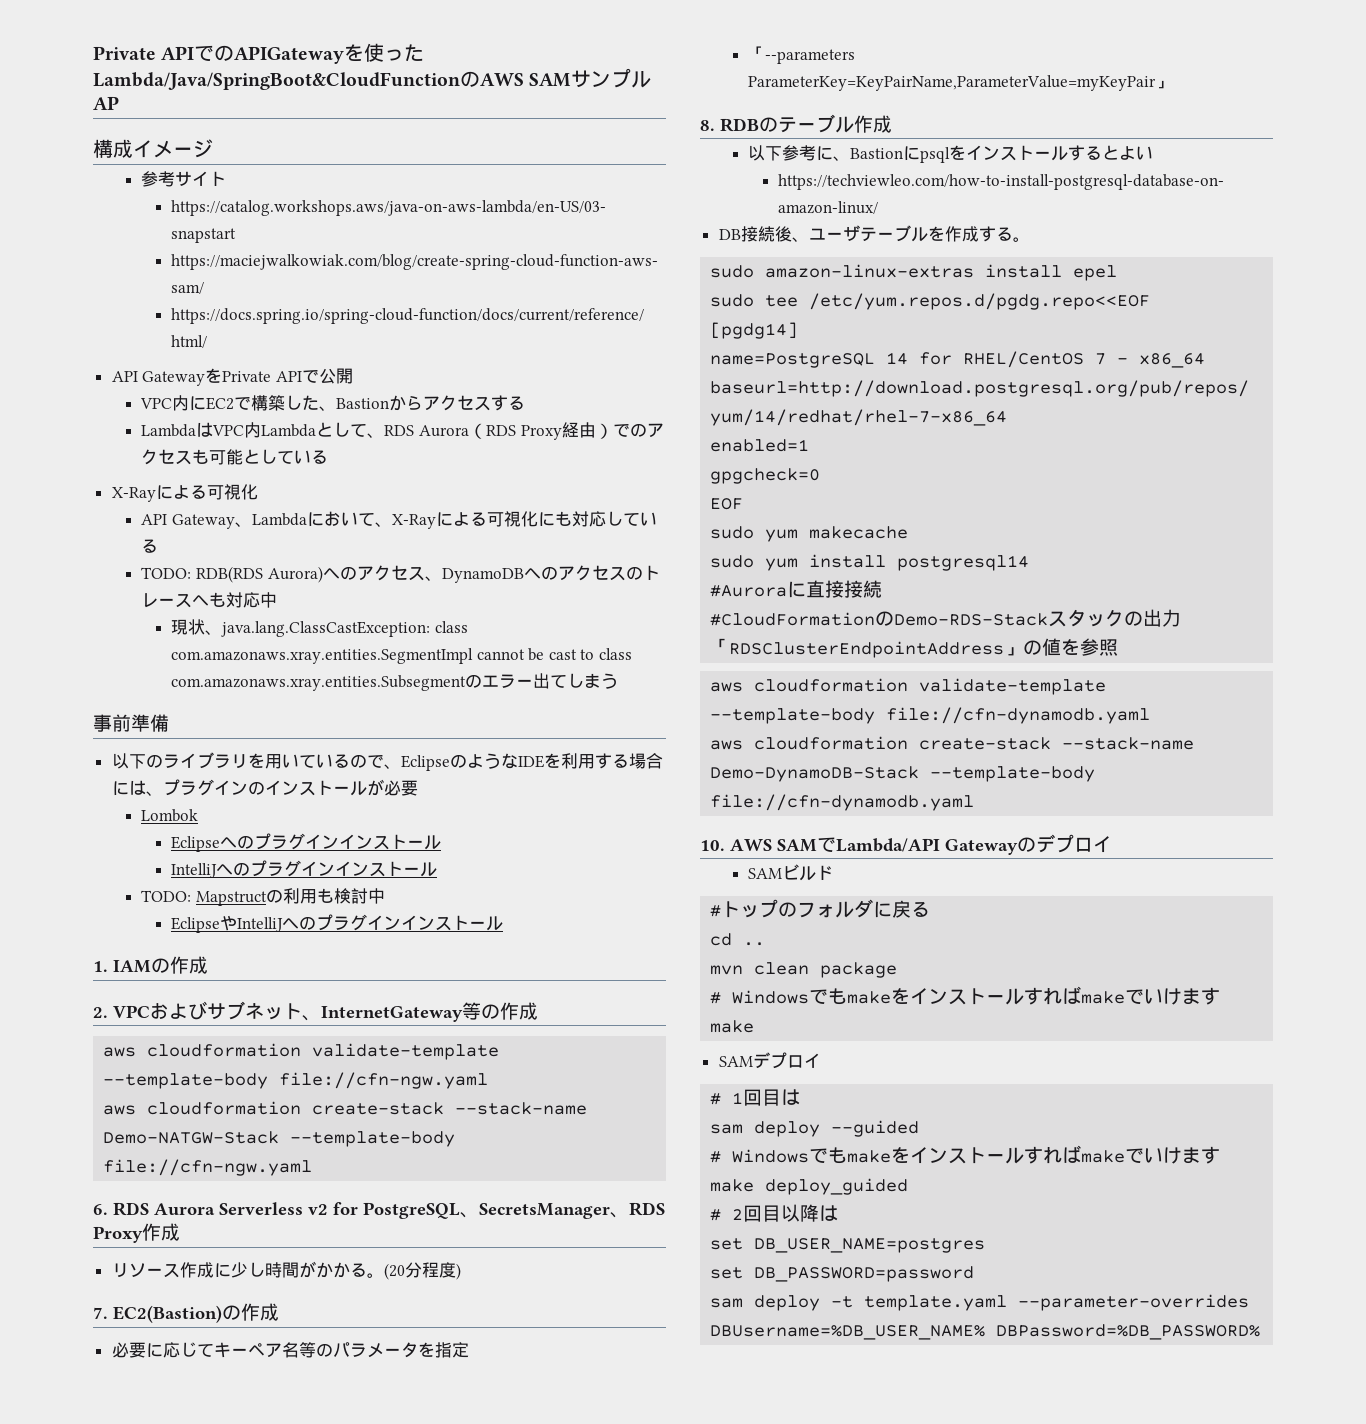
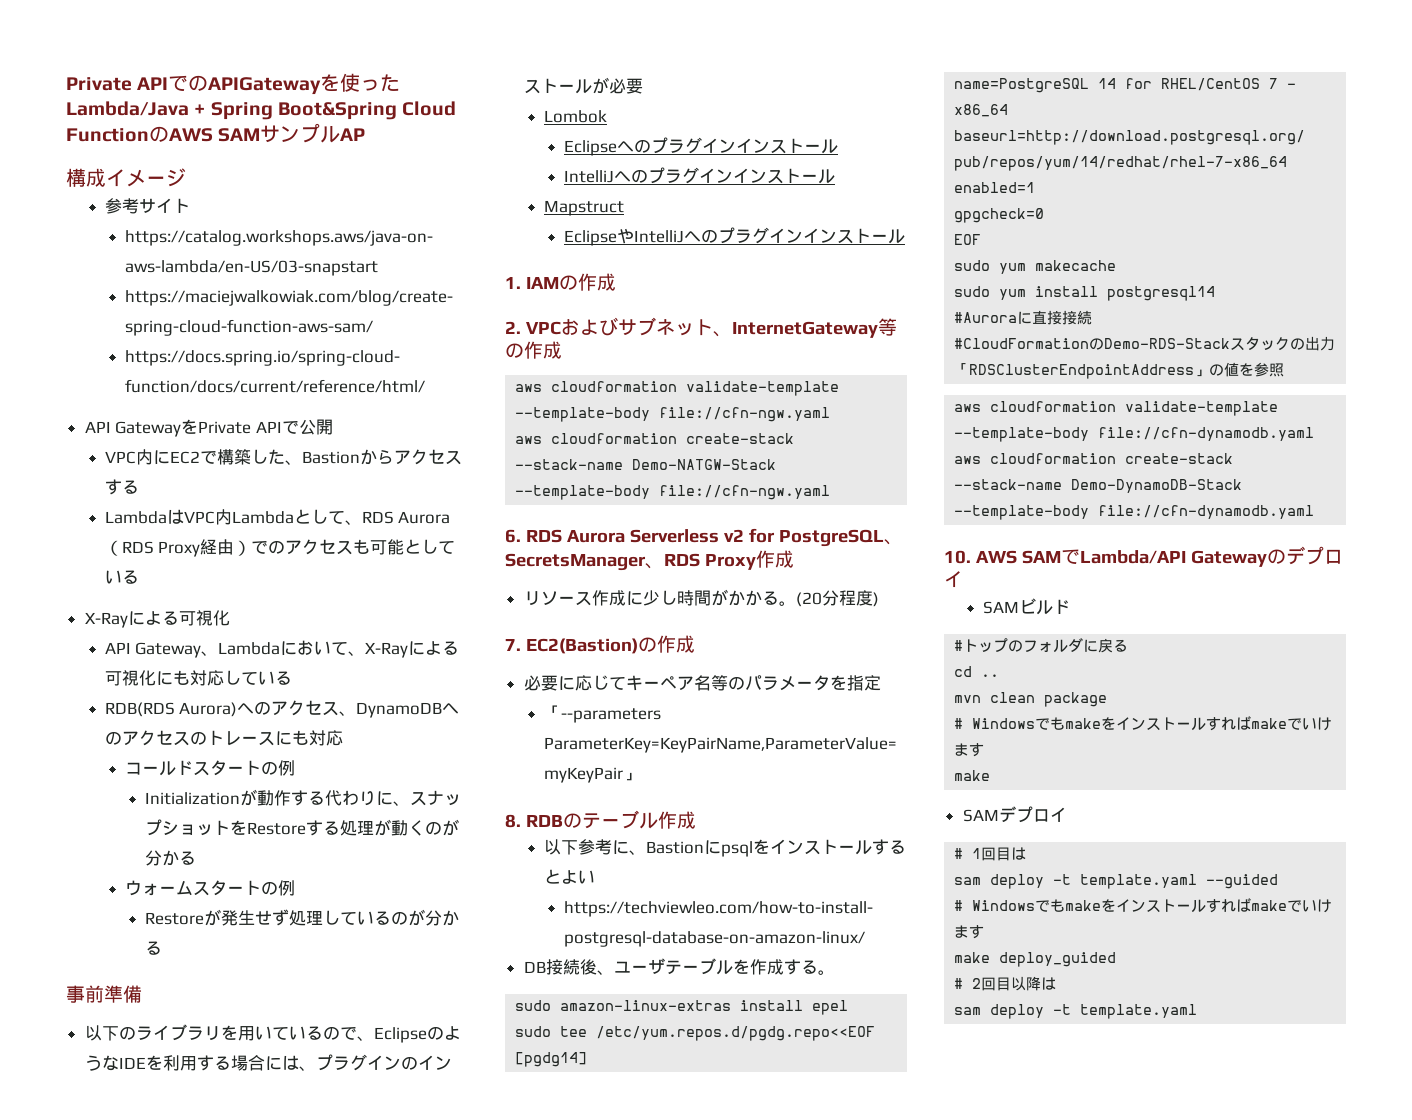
- Private APIでのAPIGatewayを使ったLambda/Java/SpringBoot&CloudFunctionのAWS SAMサンプルAP
+ Private APIでのAPIGatewayを使ったLambda/Java + Spring Boot&Spring Cloud FunctionのAWS SAMサンプルAP
- TODO: RDB(RDS Aurora)へのアクセス、DynamoDBへのアクセスのトレースへも対応中
- 現状、java.lang.ClassCastException: class com.amazonaws.xray.entities.SegmentImpl cannot be cast to class com.amazonaws.xray.entities.Subsegmentのエラー出てしまう
+ RDB(RDS Aurora)へのアクセス、DynamoDBへのアクセスのトレースにも対応
+ コールドスタートの例
+ Initializationが動作する代わりに、スナップショットをRestoreする処理が動くのが分かる
+ ウォームスタートの例
+ Restoreが発生せず処理しているのが分かる
- TODO: Mapstructの利用も検討中
+ Mapstruct
- sam deploy --guided
+ sam deploy -t template.yaml --guided
  # 2回目以降は
- set DB_USER_NAME=postgres
- set DB_PASSWORD=password
- sam deploy -t template.yaml --parameter-overrides DBUsername=%DB_USER_NAME% DBPassword=%DB_PASSWORD%
+ sam deploy -t template.yaml

